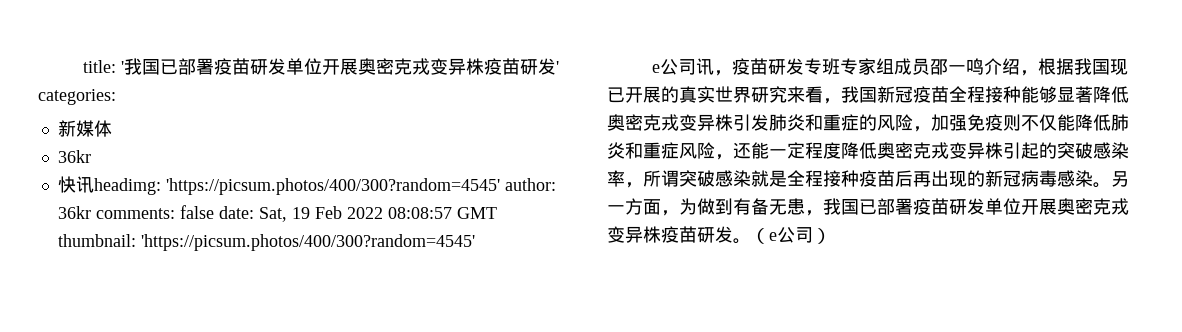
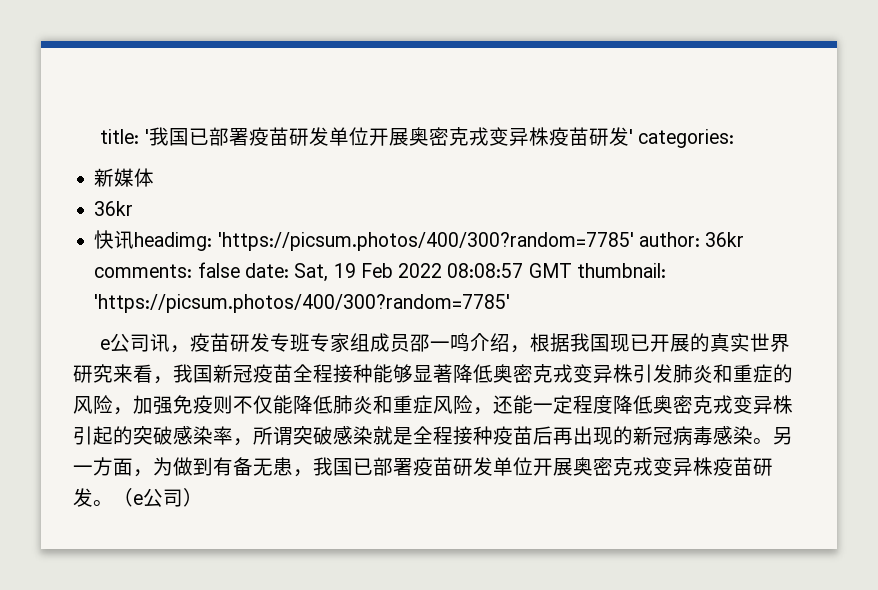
- 快讯headimg: 'https://picsum.photos/400/300?random=4545' author: 36kr comments: false date: Sat, 19 Feb 2022 08:08:57 GMT thumbnail: 'https://picsum.photos/400/300?random=4545'
+ 快讯headimg: 'https://picsum.photos/400/300?random=7785' author: 36kr comments: false date: Sat, 19 Feb 2022 08:08:57 GMT thumbnail: 'https://picsum.photos/400/300?random=7785'

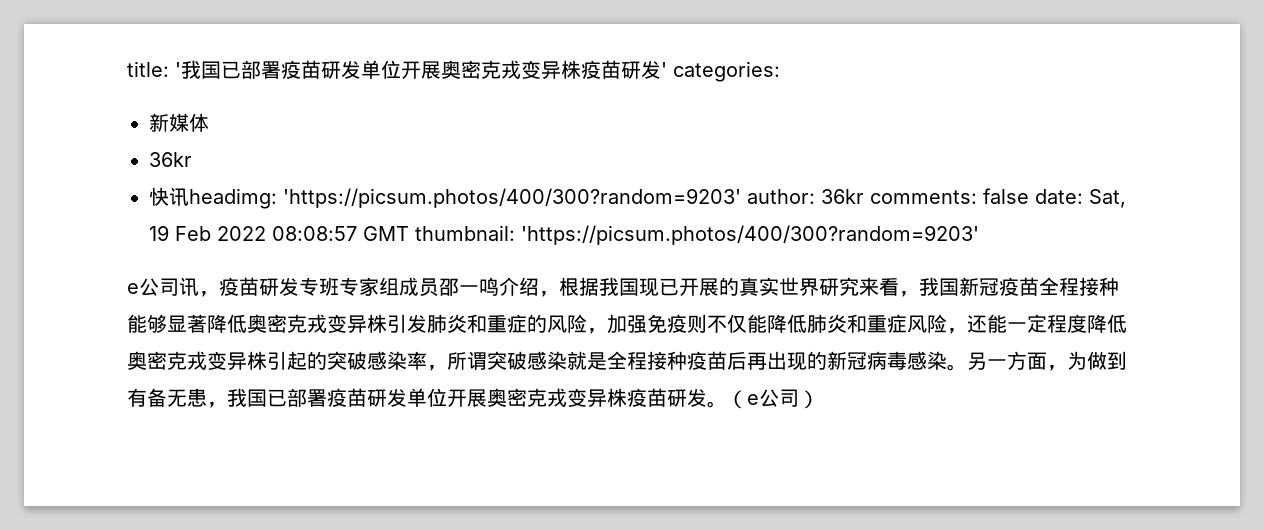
- 快讯headimg: 'https://picsum.photos/400/300?random=7785' author: 36kr comments: false date: Sat, 19 Feb 2022 08:08:57 GMT thumbnail: 'https://picsum.photos/400/300?random=7785'
+ 快讯headimg: 'https://picsum.photos/400/300?random=9203' author: 36kr comments: false date: Sat, 19 Feb 2022 08:08:57 GMT thumbnail: 'https://picsum.photos/400/300?random=9203'

